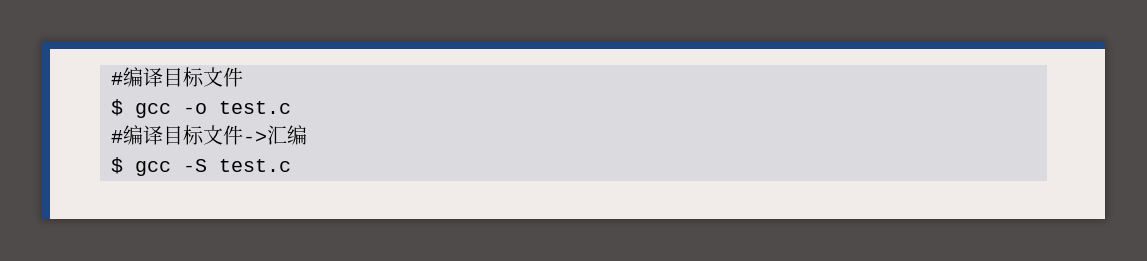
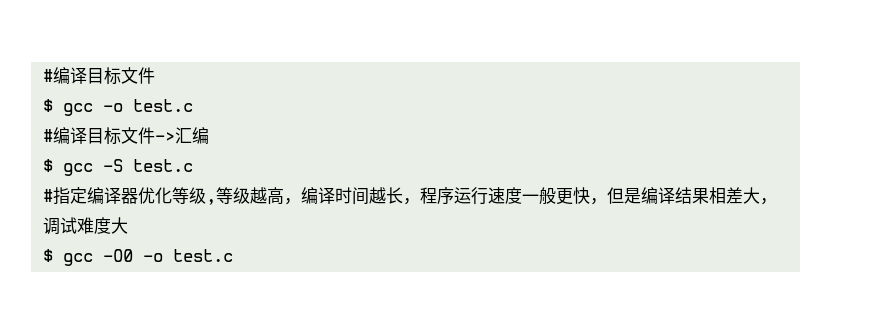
+ #指定编译器优化等级,等级越高，编译时间越长，程序运行速度一般更快，但是编译结果相差大，调试难度大
+ $ gcc -O0 -o test.c

